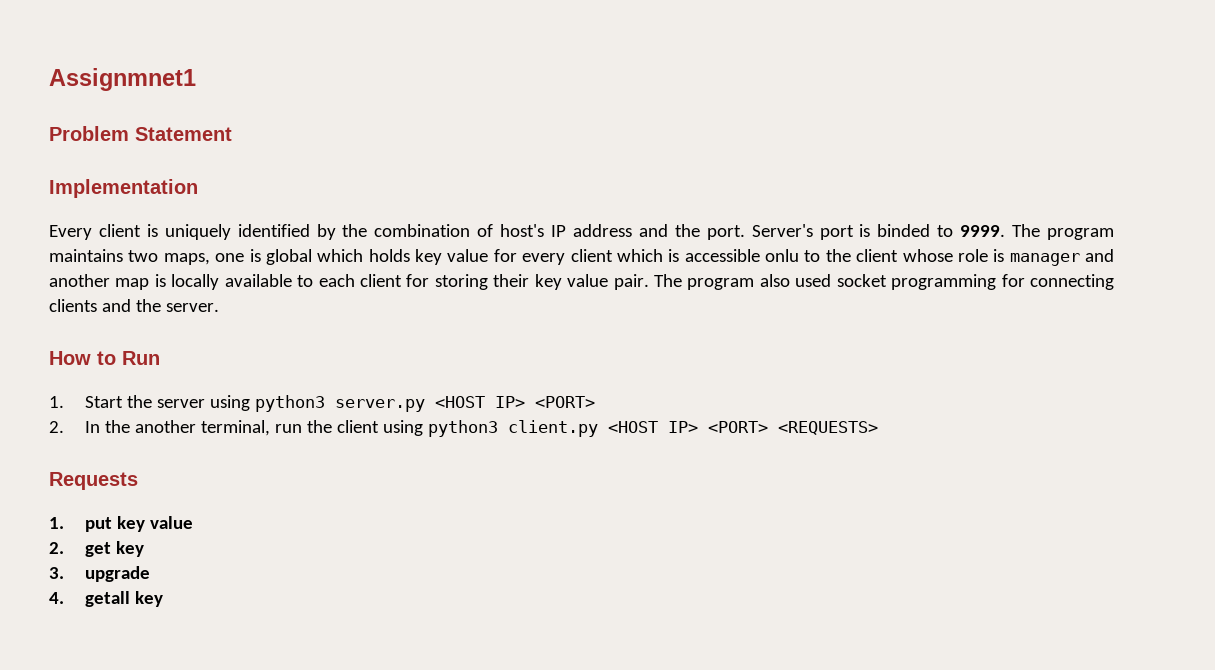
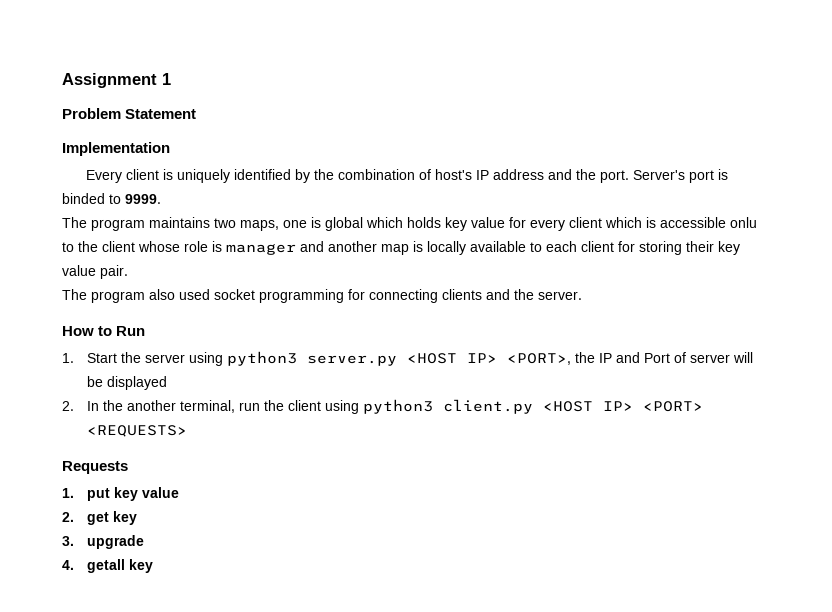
- Assignmnet1
+ Assignment 1
- Server's port is binded to 9999. The program maintains two maps, one is global which holds key value for every client which is accessible onlu to the client whose role is manager and another map is locally available to each client for storing their key value pair. The program also used socket programming for connecting clients and the server.
+ Server's port is binded to 9999.
+ The program maintains two maps, one is global which holds key value for every client which is accessible onlu to the client whose role is manager and another map is locally available to each client for storing their key value pair.
+ The program also used socket programming for connecting clients and the server.
- 1. Start the server using python3 server.py <HOST IP> <PORT>
+ 1. Start the server using python3 server.py <HOST IP> <PORT>, the IP and Port of server will be displayed

